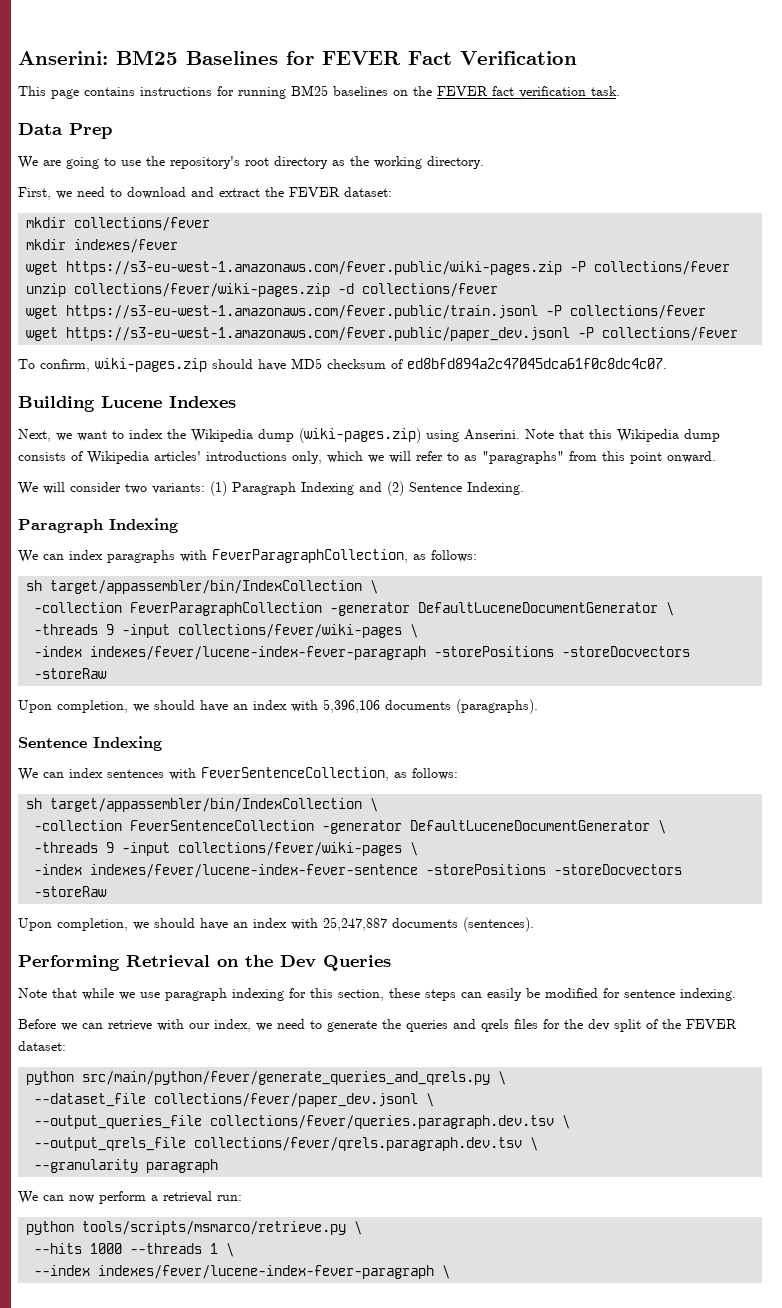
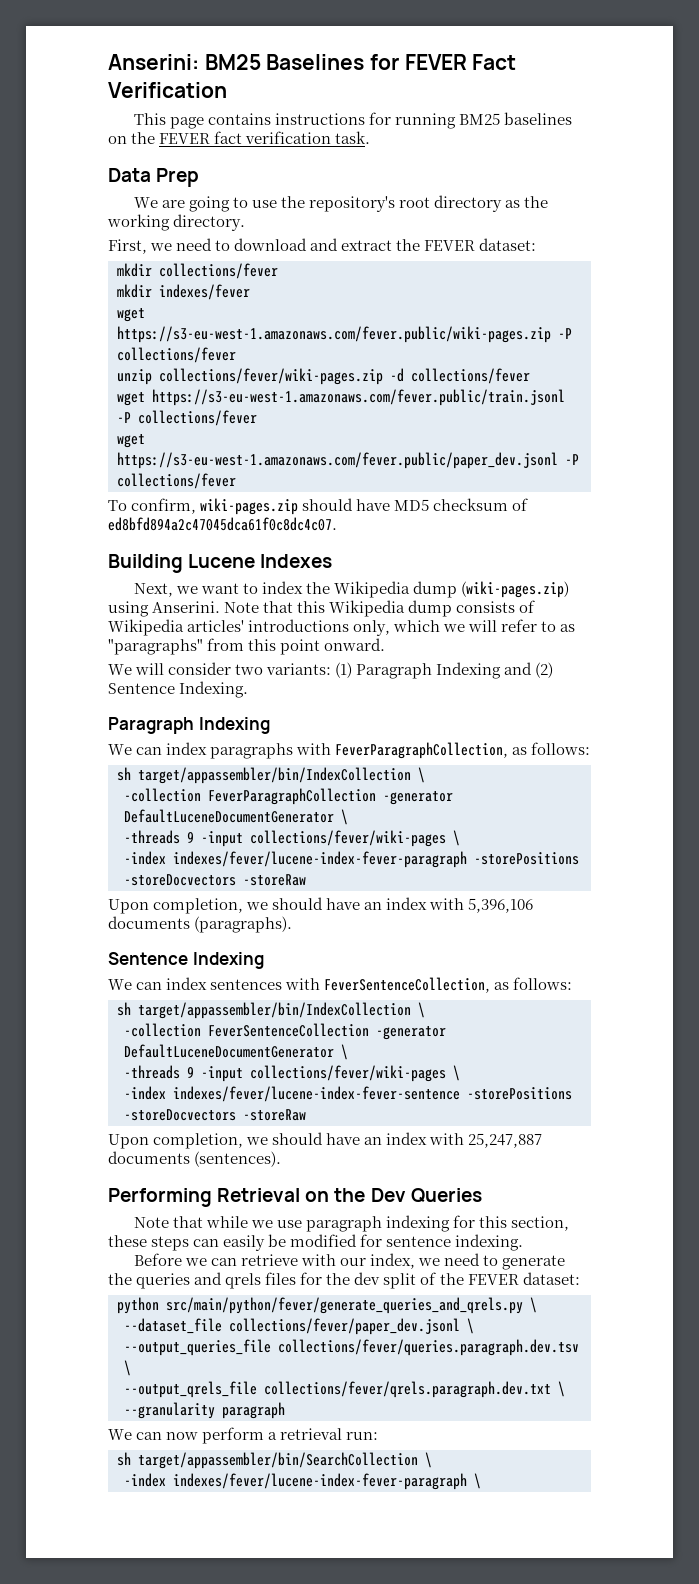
- --output_qrels_file collections/fever/qrels.paragraph.dev.tsv \
+ --output_qrels_file collections/fever/qrels.paragraph.dev.txt \
- python tools/scripts/msmarco/retrieve.py \
- --hits 1000 --threads 1 \
- --index indexes/fever/lucene-index-fever-paragraph \
+ sh target/appassembler/bin/SearchCollection \
+ -index indexes/fever/lucene-index-fever-paragraph \

